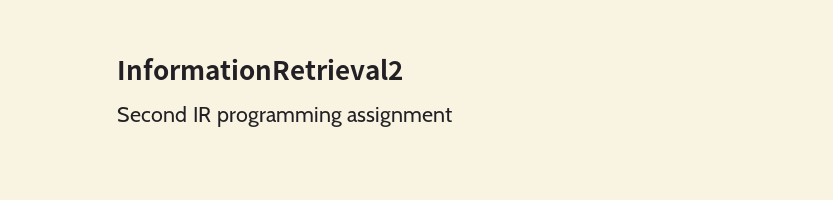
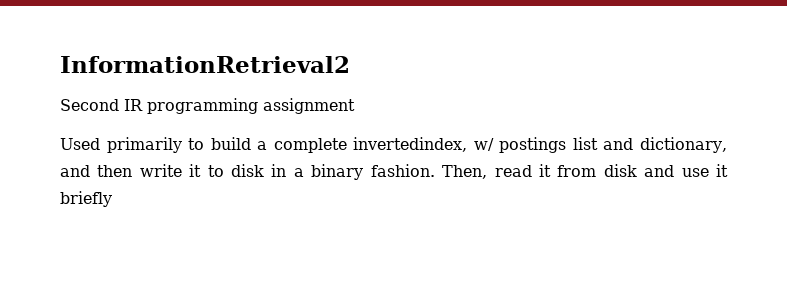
+ Used primarily to build a complete invertedindex, w/ postings list and dictionary, and then write it to disk in a binary fashion. Then, read it from disk and use it briefly

